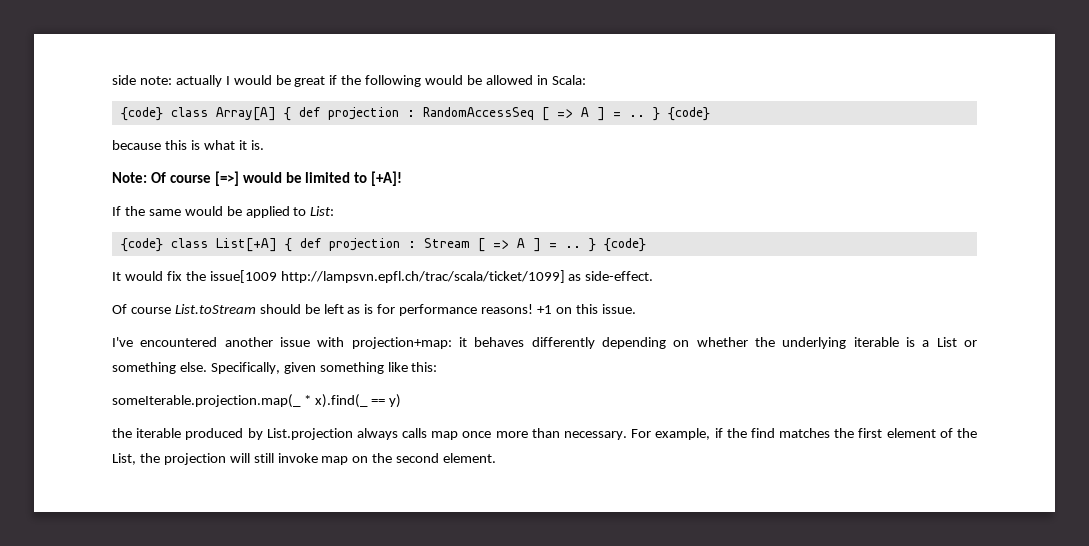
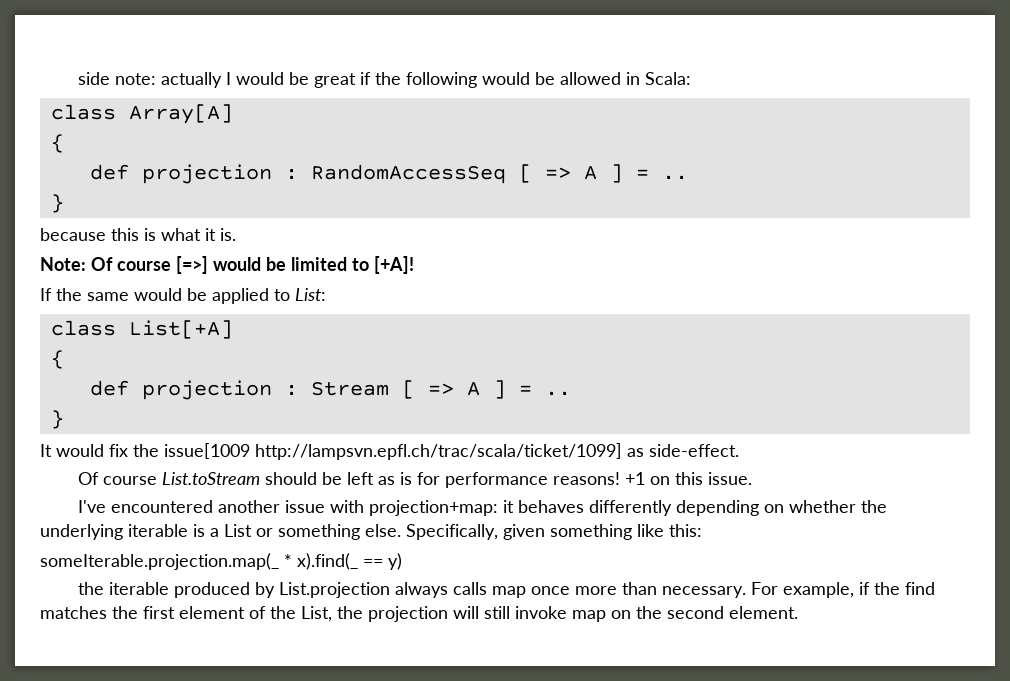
- {code} class Array[A] { def projection : RandomAccessSeq [ => A ] = .. } {code}
+ class Array[A]
+ {
+ def projection : RandomAccessSeq [ => A ] = ..
+ }
- {code} class List[+A] { def projection : Stream [ => A ] = .. } {code}
+ class List[+A]
+ {
+ def projection : Stream [ => A ] = ..
+ }

